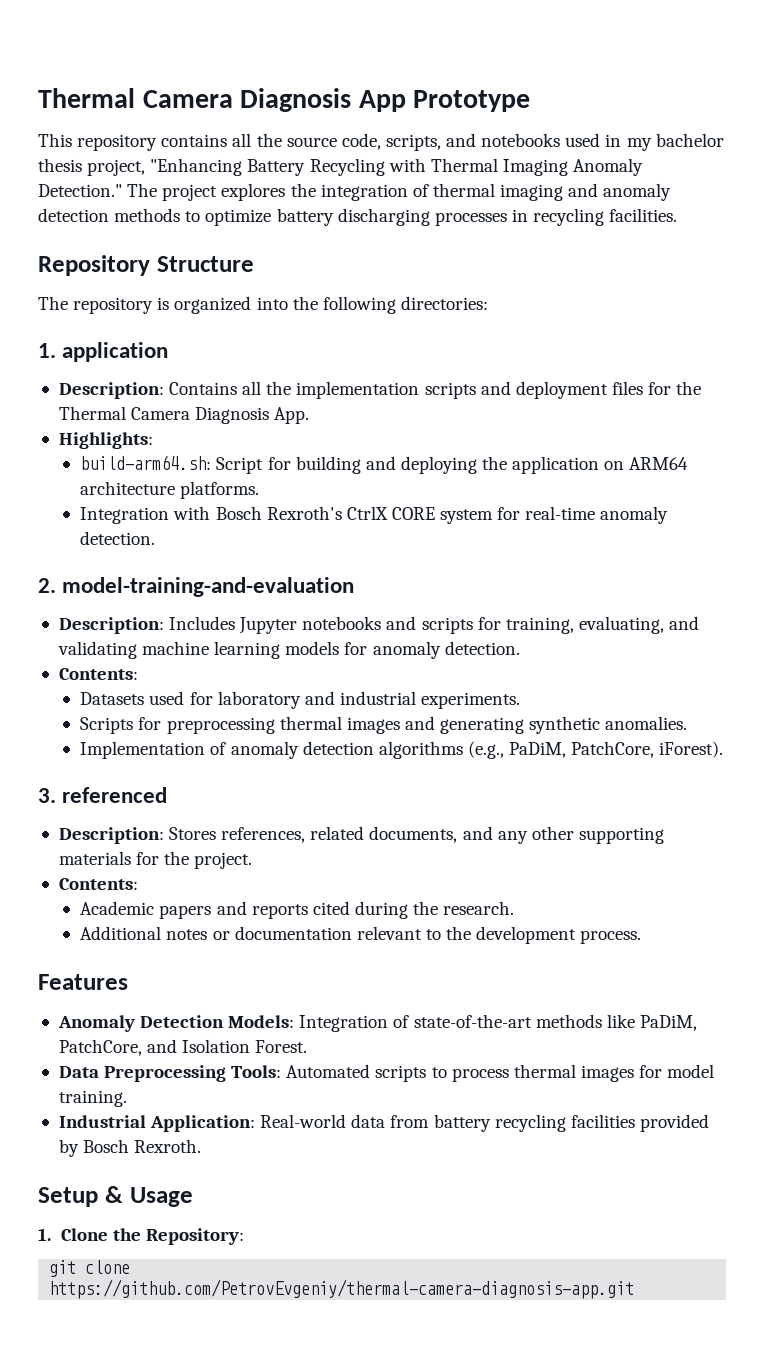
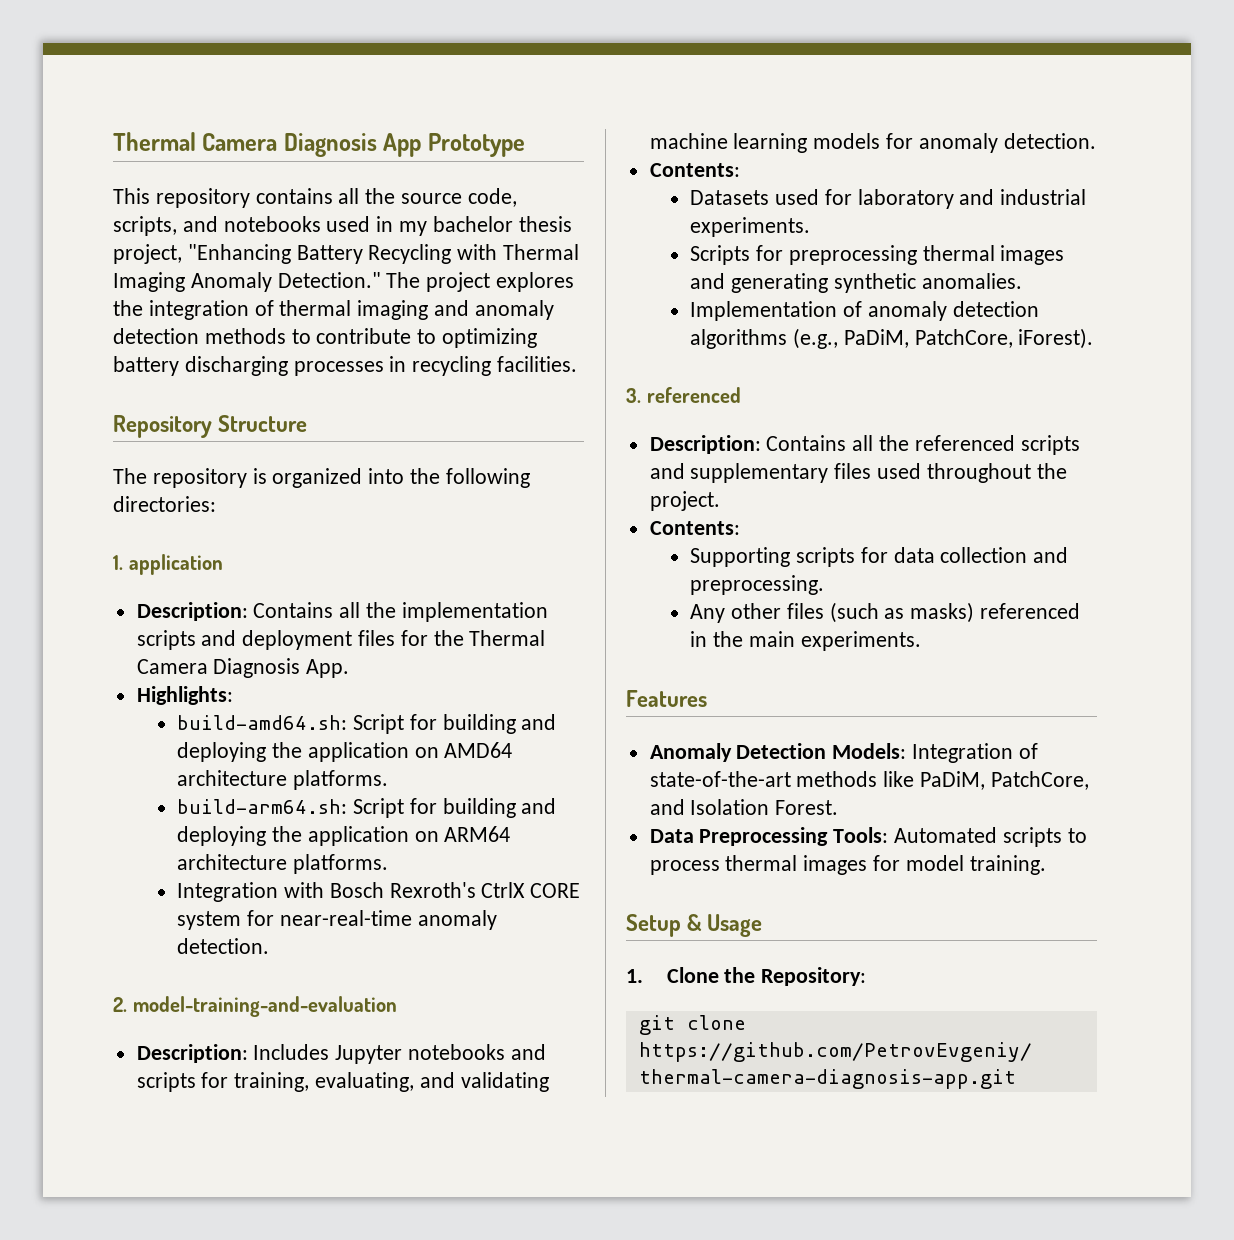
- The project explores the integration of thermal imaging and anomaly detection methods to optimize battery discharging processes in recycling facilities.
+ The project explores the integration of thermal imaging and anomaly detection methods to contribute to optimizing battery discharging processes in recycling facilities.
+ build-amd64.sh: Script for building and deploying the application on AMD64 architecture platforms.
- Integration with Bosch Rexroth's CtrlX CORE system for real-time anomaly detection.
+ Integration with Bosch Rexroth's CtrlX CORE system for near-real-time anomaly detection.
- Description: Stores references, related documents, and any other supporting materials for the project.
+ Description: Contains all the referenced scripts and supplementary files used throughout the project.
  Contents:
- Academic papers and reports cited during the research.
- Additional notes or documentation relevant to the development process.
+ Supporting scripts for data collection and preprocessing.
+ Any other files (such as masks) referenced in the main experiments.
- Industrial Application: Real-world data from battery recycling facilities provided by Bosch Rexroth.

